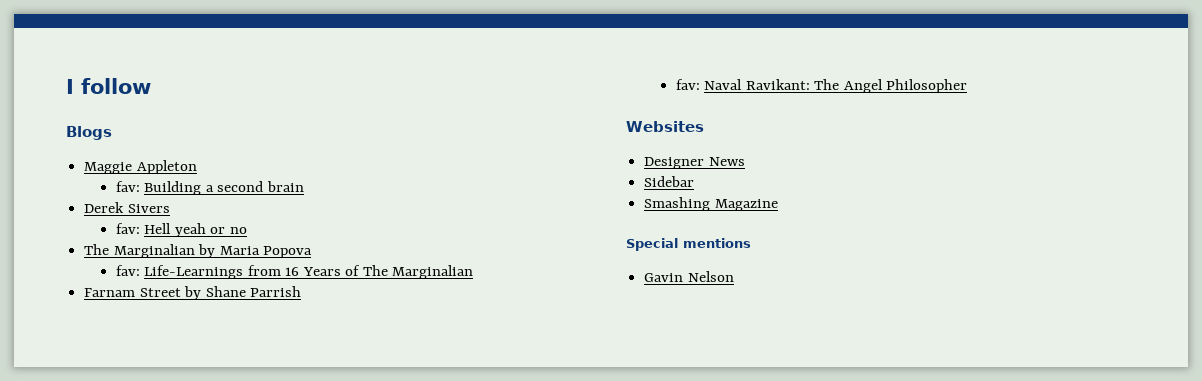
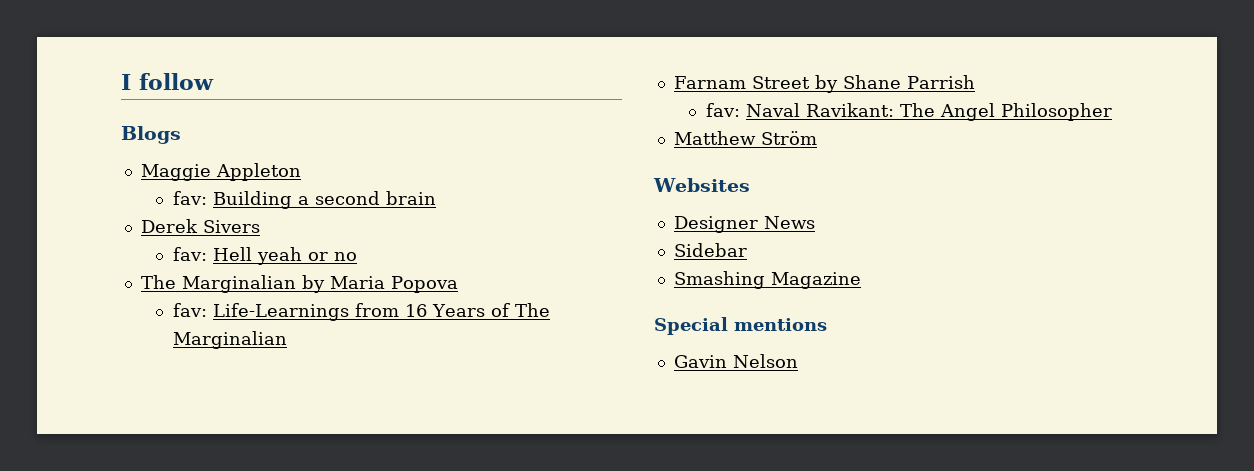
+ Matthew Ström

